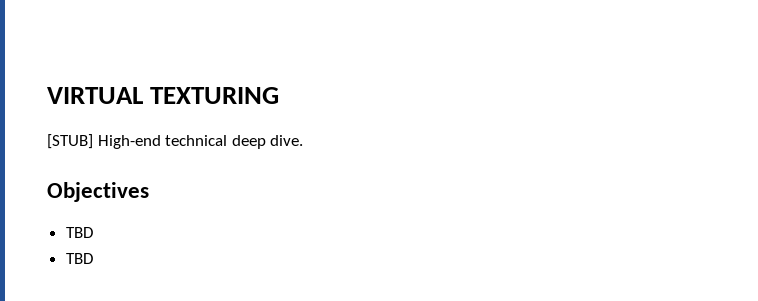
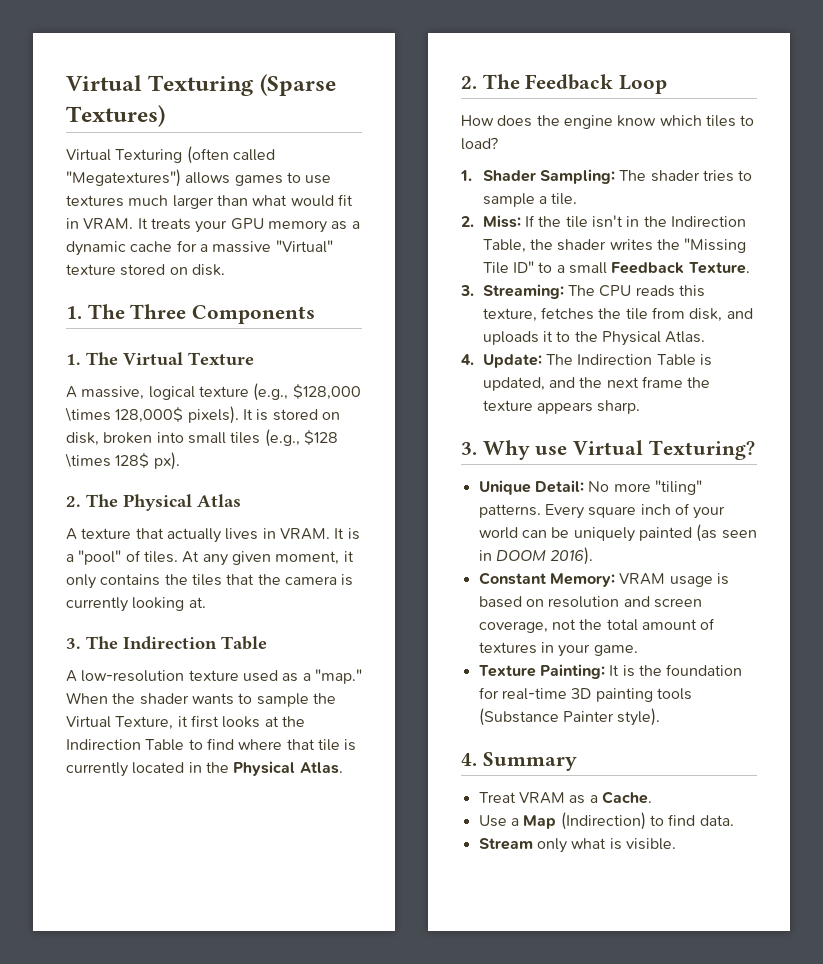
- VIRTUAL TEXTURING
- [STUB] High-end technical deep dive.
- Objectives
- TBD
- TBD
+ Virtual Texturing (Sparse Textures)
+ Virtual Texturing (often called "Megatextures") allows games to use textures much larger than what would fit in VRAM. It treats your GPU memory as a dynamic cache for a massive "Virtual" texture stored on disk.
+ 1. The Three Components
+ 1. The Virtual Texture
+ A massive, logical texture (e.g., $128,000 \times 128,000$ pixels). It is stored on disk, broken into small tiles (e.g., $128 \times 128$ px).
+ 2. The Physical Atlas
+ A texture that actually lives in VRAM. It is a "pool" of tiles. At any given moment, it only contains the tiles that the camera is currently looking at.
+ 3. The Indirection Table
+ A low-resolution texture used as a "map." When the shader wants to sample the Virtual Texture, it first looks at the Indirection Table to find where that tile is currently located in the Physical Atlas.
+ 2. The Feedback Loop
+ How does the engine know which tiles to load?
+ 1. Shader Sampling: The shader tries to sample a tile.
+ 2. Miss: If the tile isn't in the Indirection Table, the shader writes the "Missing Tile ID" to a small Feedback Texture.
+ 3. Streaming: The CPU reads this texture, fetches the tile from disk, and uploads it to the Physical Atlas.
+ 4. Update: The Indirection Table is updated, and the next frame the texture appears sharp.
+ 3. Why use Virtual Texturing?
+ Unique Detail: No more "tiling" patterns. Every square inch of your world can be uniquely painted (as seen in DOOM 2016).
+ Constant Memory: VRAM usage is based on resolution and screen coverage, not the total amount of textures in your game.
+ Texture Painting: It is the foundation for real-time 3D painting tools (Substance Painter style).
+ 4. Summary
+ Treat VRAM as a Cache.
+ Use a Map (Indirection) to find data.
+ Stream only what is visible.

